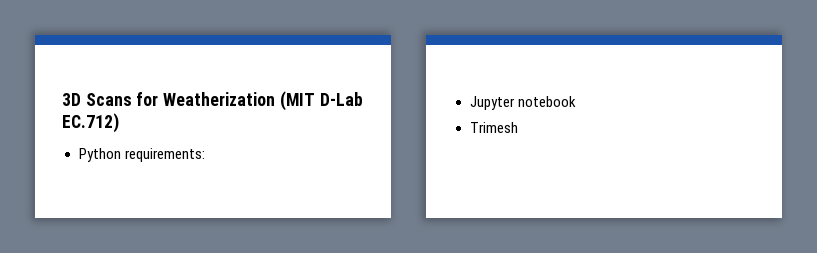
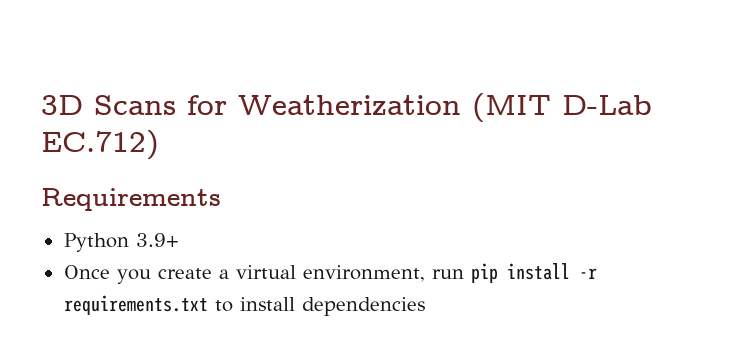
+ Requirements
- Python requirements:
- Jupyter notebook
- Trimesh
+ Python 3.9+
+ Once you create a virtual environment, run pip install -r requirements.txt to install dependencies

